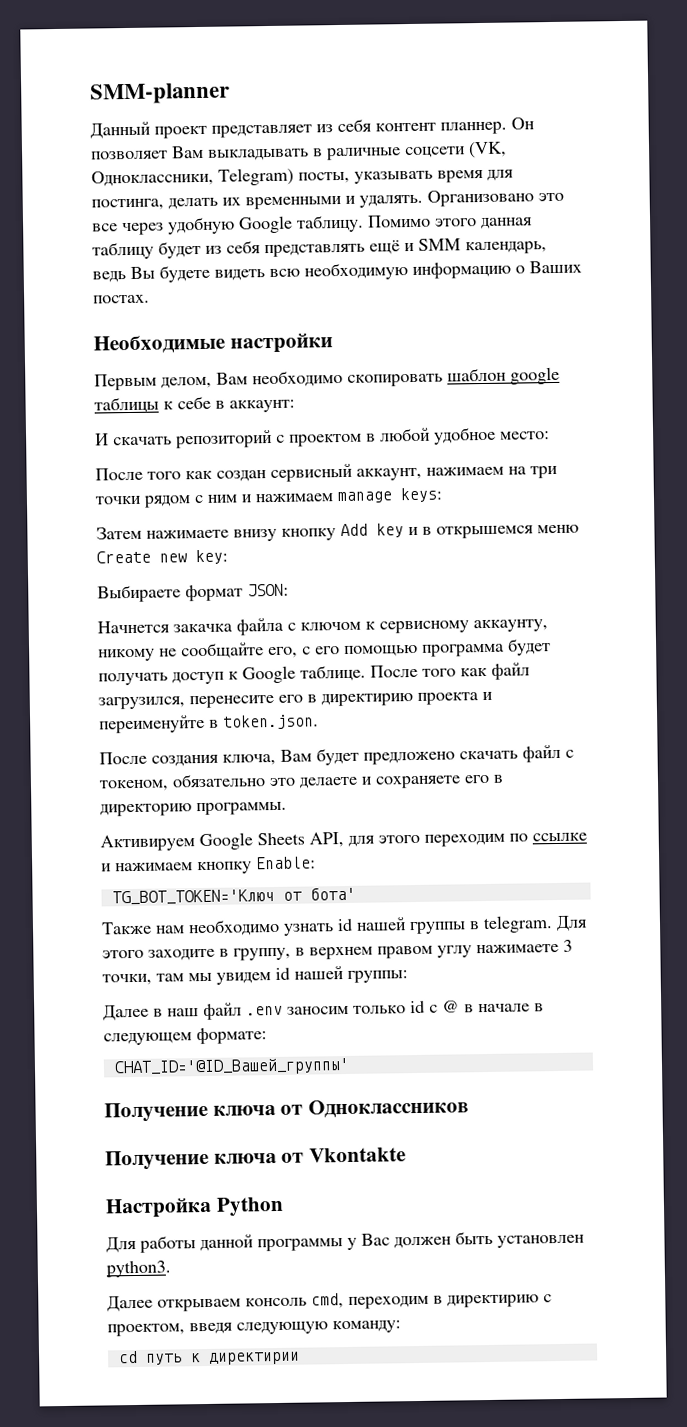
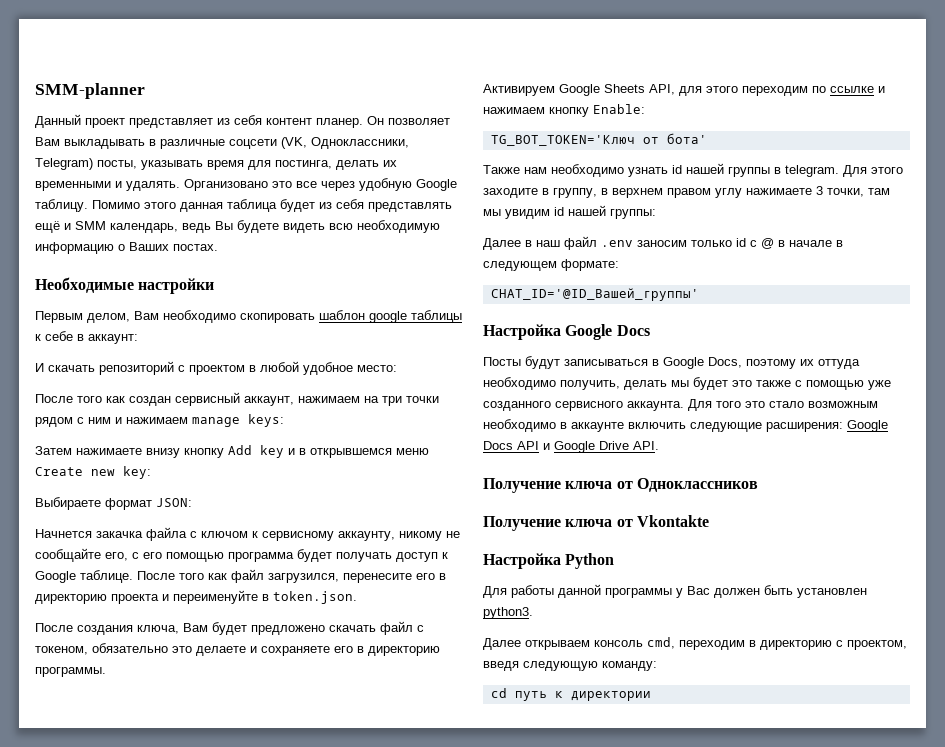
- Данный проект представляет из себя контент планнер.
+ Данный проект представляет из себя контент планер.
- Он позволяет Вам выкладывать в раличные соцсети (VK, Одноклассники, Telegram) посты, указывать время для постинга, делать их временными и удалять.
+ Он позволяет Вам выкладывать в различные соцсети (VK, Одноклассники, Telegram) посты, указывать время для постинга, делать их временными и удалять.
- Помимо этого данная таблицу будет из себя представлять ещё и SMM календарь, ведь Вы будете видеть всю необходимую информацию о Ваших постах.
+ Помимо этого данная таблица будет из себя представлять ещё и SMM календарь, ведь Вы будете видеть всю необходимую информацию о Ваших постах.
- Затем нажимаете внизу кнопку Add key и в открышемся меню Create new key:
+ Затем нажимаете внизу кнопку Add key и в открывшемся меню Create new key:
- После того как файл загрузился, перенесите его в директирию проекта и переименуйте в token.json.
+ После того как файл загрузился, перенесите его в директорию проекта и переименуйте в token.json.
- Для этого заходите в группу, в верхнем правом углу нажимаете 3 точки, там мы увидем id нашей группы:
+ Для этого заходите в группу, в верхнем правом углу нажимаете 3 точки, там мы увидим id нашей группы:
+ Настройка Google Docs
+ Посты будут записываться в Google Docs, поэтому их оттуда необходимо получить, делать мы будет это также с помощью уже созданного сервисного аккаунта. Для того это стало возможным необходимо в аккаунте включить следующие расширения: Google Docs API и Google Drive API.
- Далее открываем консоль cmd, переходим в директирию с проектом, введя следующую команду:
+ Далее открываем консоль cmd, переходим в директорию с проектом, введя следующую команду:
- cd путь к директирии
+ cd путь к директории

